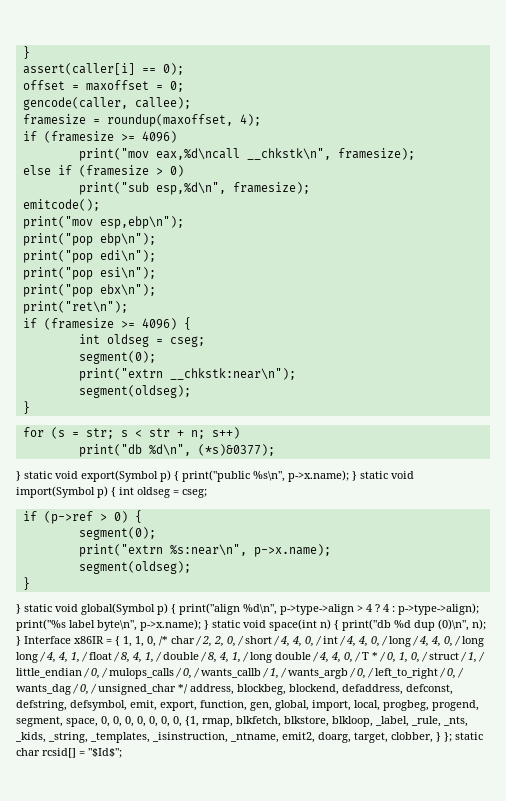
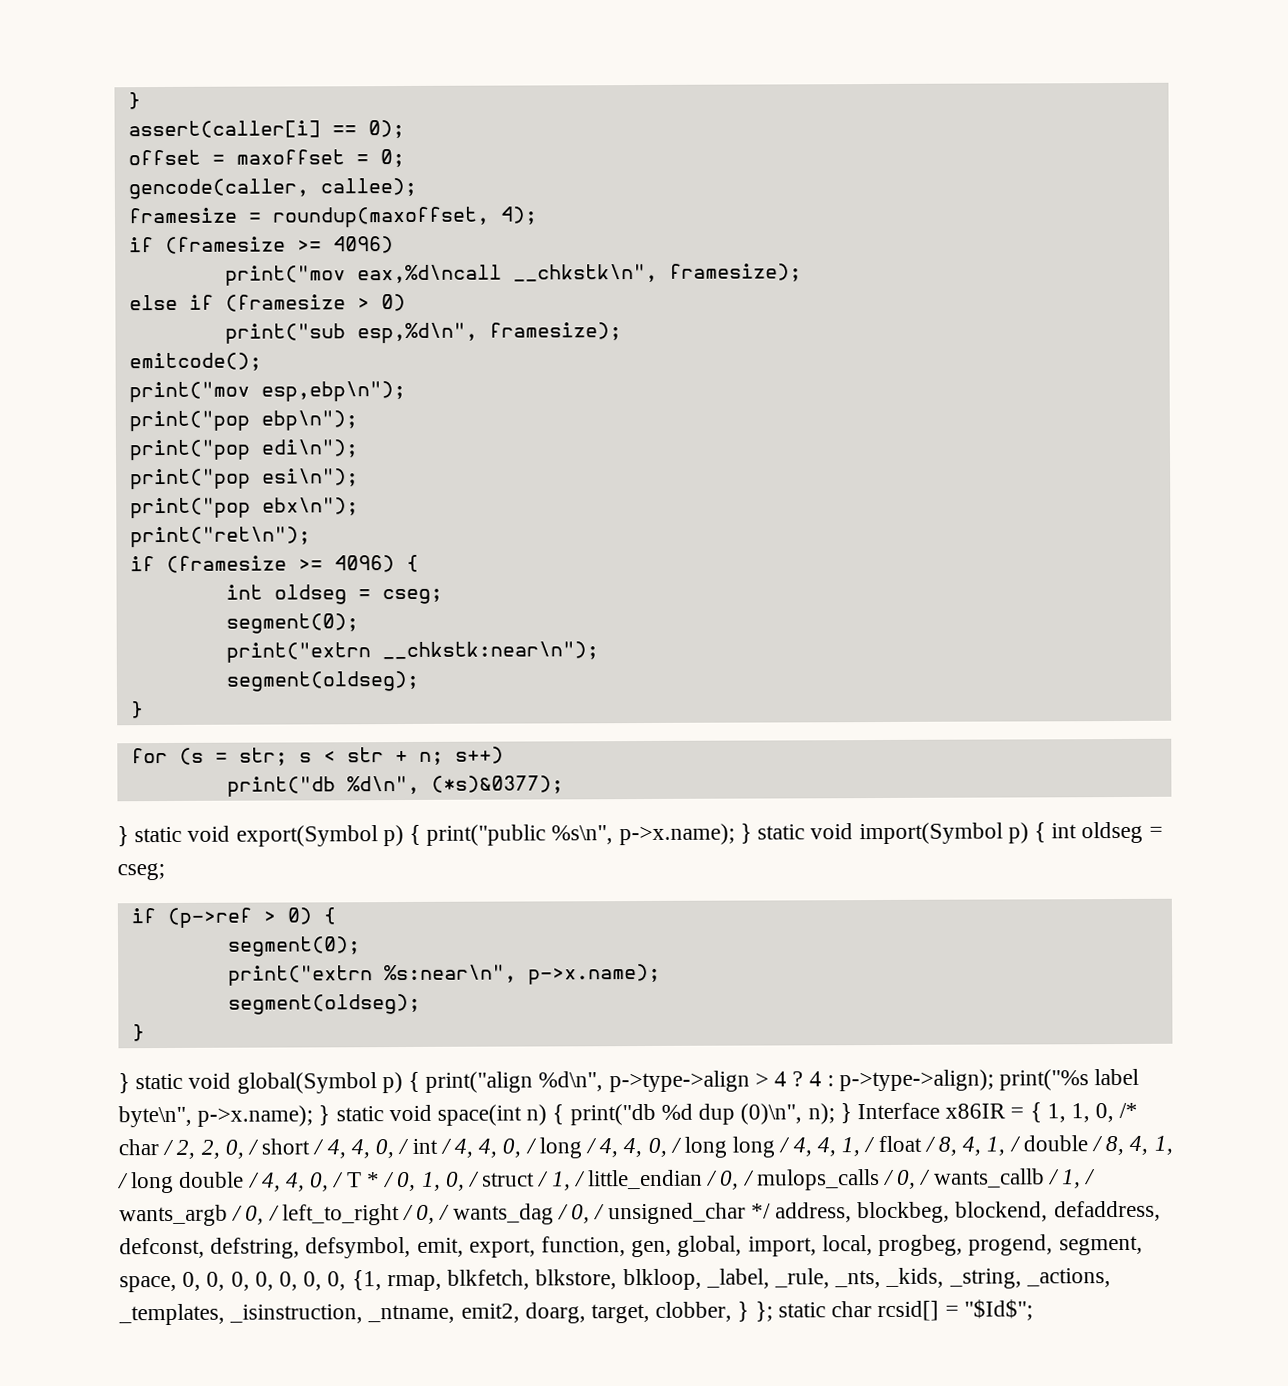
- } Interface x86IR = { 1, 1, 0, /* char / 2, 2, 0, / short / 4, 4, 0, / int / 4, 4, 0, / long / 4, 4, 0, / long long / 4, 4, 1, / float / 8, 4, 1, / double / 8, 4, 1, / long double / 4, 4, 0, / T * / 0, 1, 0, / struct / 1, / little_endian / 0, / mulops_calls / 0, / wants_callb / 1, / wants_argb / 0, / left_to_right / 0, / wants_dag / 0, / unsigned_char */ address, blockbeg, blockend, defaddress, defconst, defstring, defsymbol, emit, export, function, gen, global, import, local, progbeg, progend, segment, space, 0, 0, 0, 0, 0, 0, 0, {1, rmap, blkfetch, blkstore, blkloop, _label, _rule, _nts, _kids, _string, _templates, _isinstruction, _ntname, emit2, doarg, target, clobber, } };
+ } Interface x86IR = { 1, 1, 0, /* char / 2, 2, 0, / short / 4, 4, 0, / int / 4, 4, 0, / long / 4, 4, 0, / long long / 4, 4, 1, / float / 8, 4, 1, / double / 8, 4, 1, / long double / 4, 4, 0, / T * / 0, 1, 0, / struct / 1, / little_endian / 0, / mulops_calls / 0, / wants_callb / 1, / wants_argb / 0, / left_to_right / 0, / wants_dag / 0, / unsigned_char */ address, blockbeg, blockend, defaddress, defconst, defstring, defsymbol, emit, export, function, gen, global, import, local, progbeg, progend, segment, space, 0, 0, 0, 0, 0, 0, 0, {1, rmap, blkfetch, blkstore, blkloop, _label, _rule, _nts, _kids, _string, _actions, _templates, _isinstruction, _ntname, emit2, doarg, target, clobber, } };

